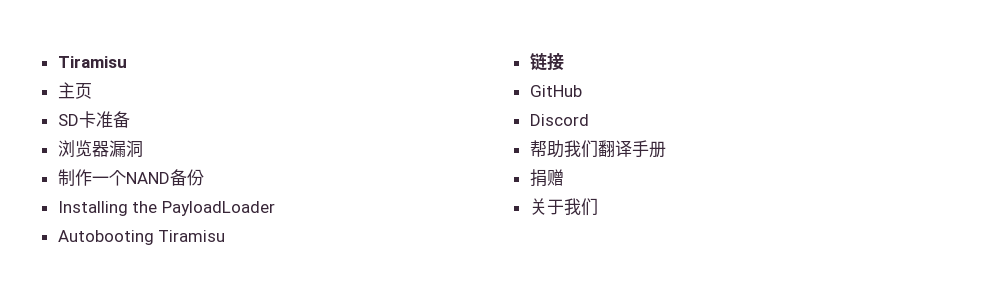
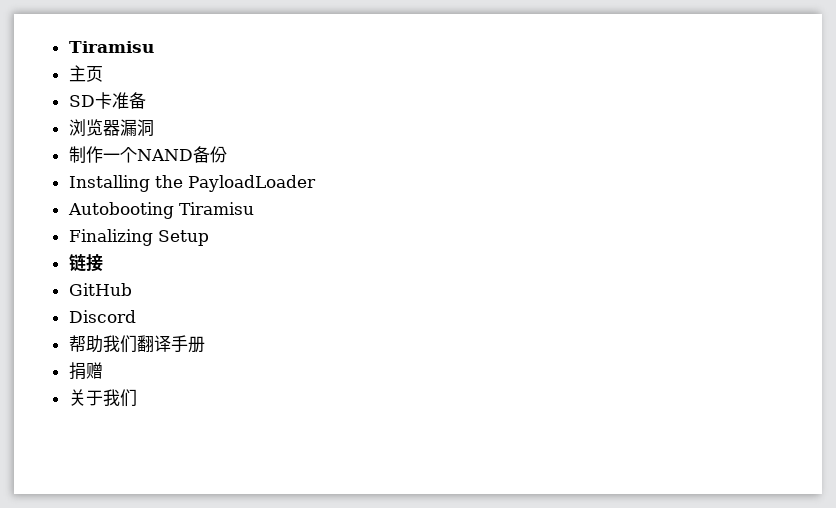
+ Finalizing Setup

